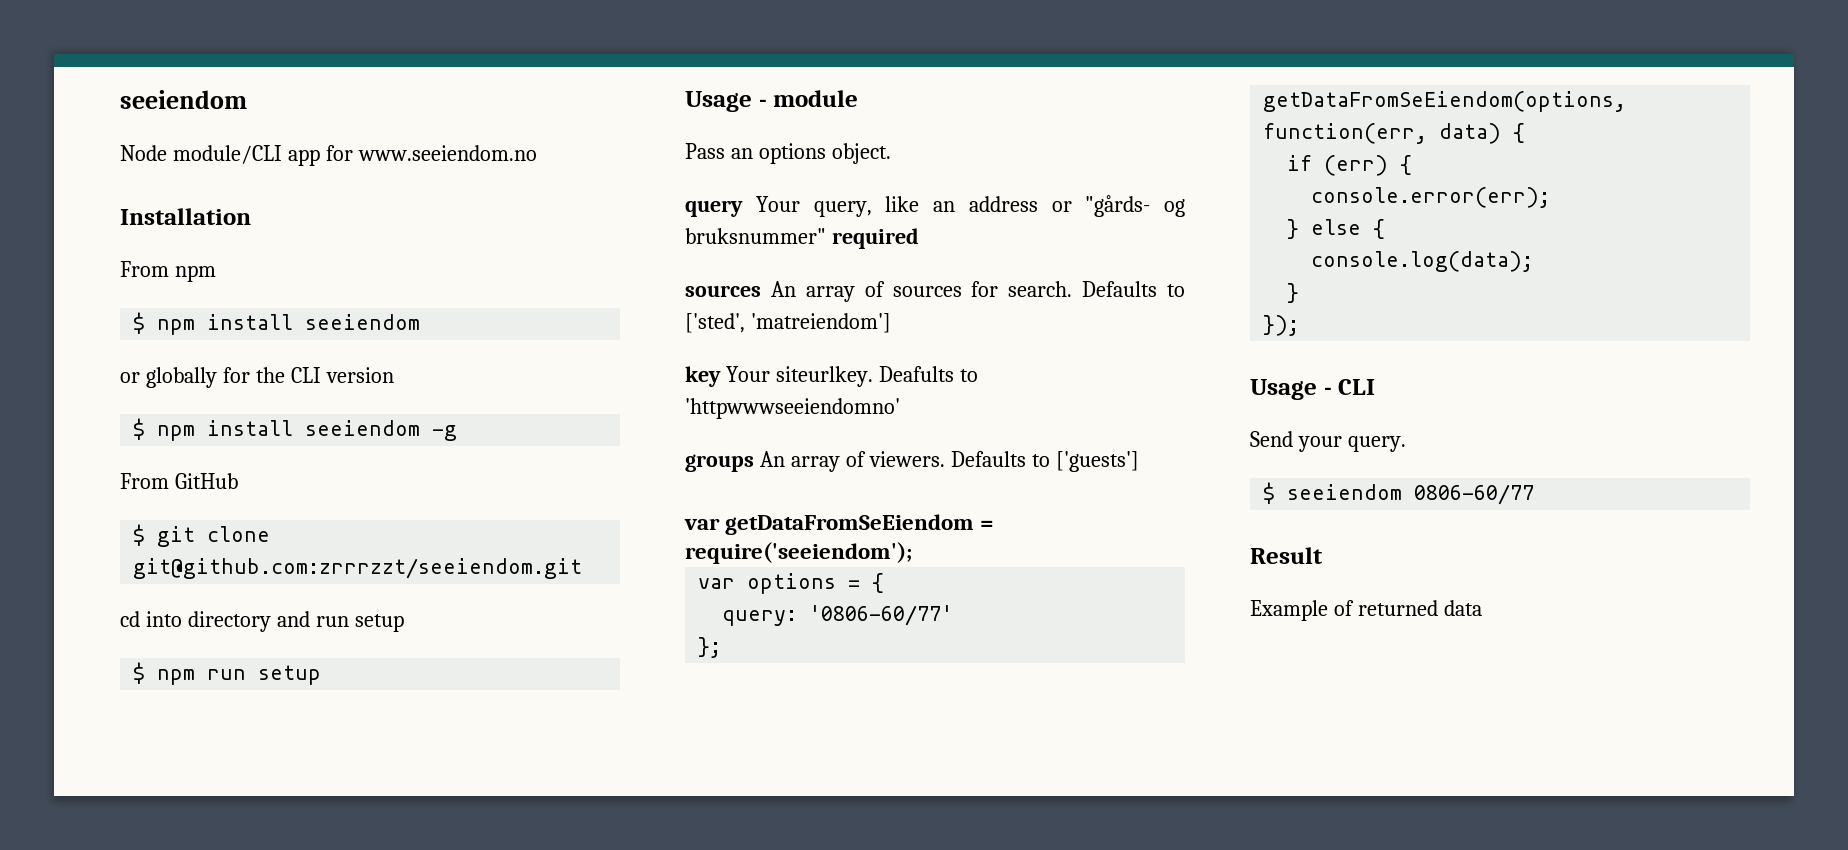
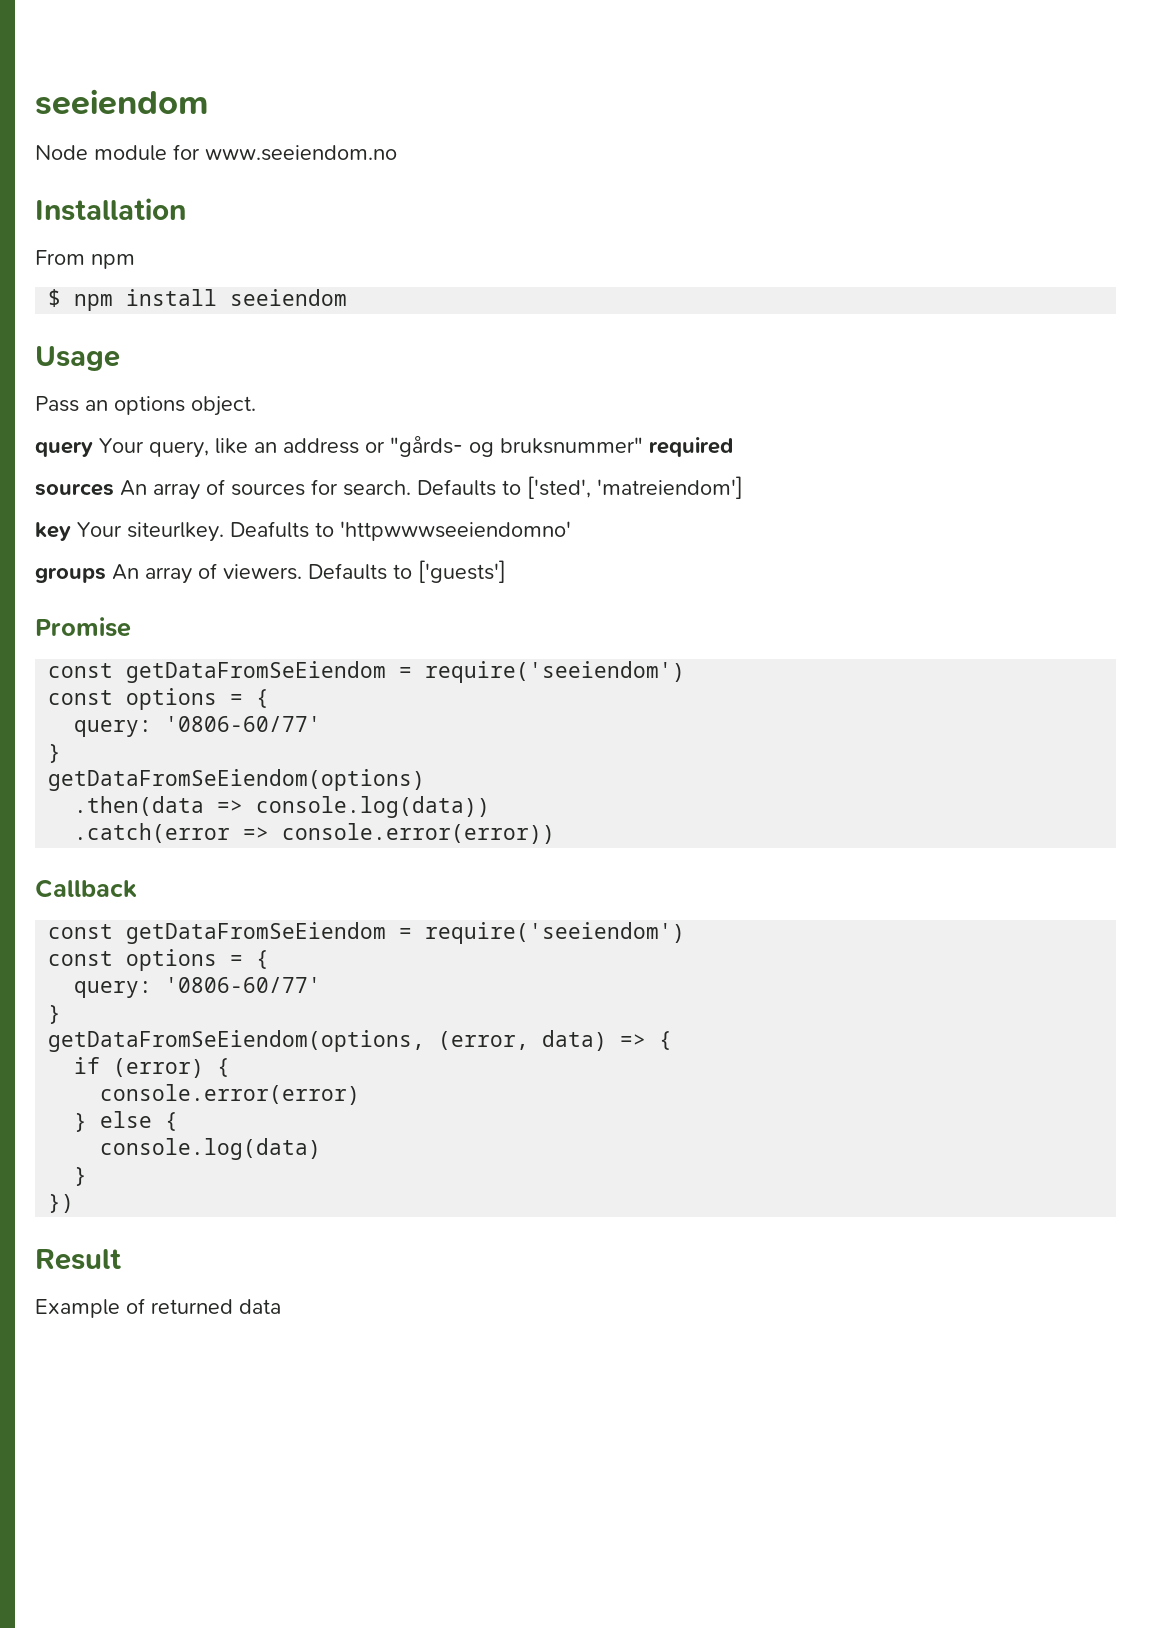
- Node module/CLI app for www.seeiendom.no
+ Node module for www.seeiendom.no
- or globally for the CLI version
- $ npm install seeiendom -g
- From GitHub
- $ git clone git@github.com:zrrrzzt/seeiendom.git
- cd into directory and run setup
- $ npm run setup
- Usage - module
+ Usage
- var getDataFromSeEiendom = require('seeiendom');
- var options = {
+ Promise
+ const getDataFromSeEiendom = require('seeiendom')
+ const options = {
  query: '0806-60/77'
- };
- getDataFromSeEiendom(options, function(err, data) {
+ }
+ getDataFromSeEiendom(options)
+ .then(data => console.log(data))
+ .catch(error => console.error(error))
+ Callback
+ const getDataFromSeEiendom = require('seeiendom')
+ const options = {
+ query: '0806-60/77'
+ }
+ getDataFromSeEiendom(options, (error, data) => {
- if (err) {
- console.error(err);
+ if (error) {
+ console.error(error)
- console.log(data);
+ console.log(data)
  }
- });
- Usage - CLI
- Send your query.
- $ seeiendom 0806-60/77
+ })

